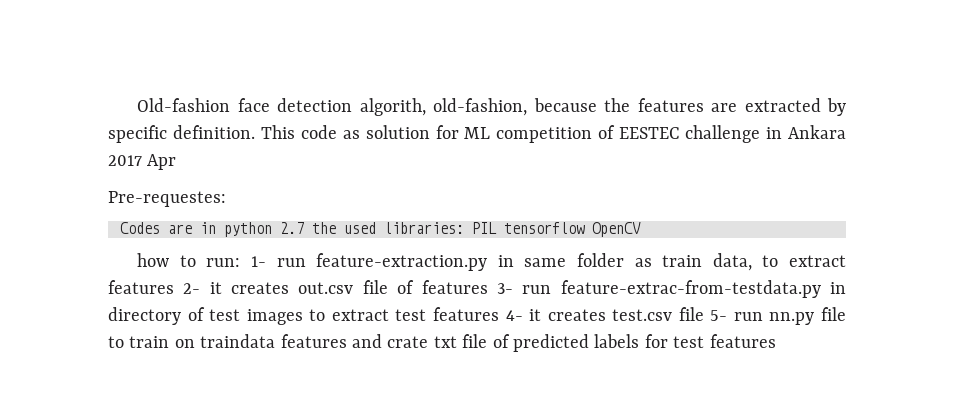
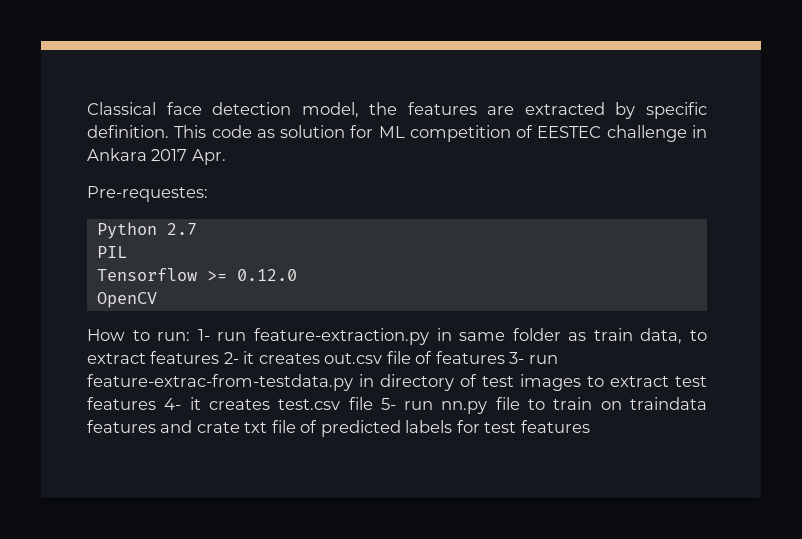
- Old-fashion face detection algorith, old-fashion, because the features are extracted by specific definition.
+ Classical face detection model, the features are extracted by specific definition.
- This code as solution for ML competition of EESTEC challenge in Ankara 2017 Apr
+ This code as solution for ML competition of EESTEC challenge in Ankara 2017 Apr.
- Codes are in python 2.7 the used libraries: PIL tensorflow OpenCV
+ Python 2.7
+ PIL
+ Tensorflow >= 0.12.0
+ OpenCV
- how to run: 1- run feature-extraction.py in same folder as train data, to extract features 2- it creates out.csv file of features 3- run feature-extrac-from-testdata.py in directory of test images to extract test features 4- it creates test.csv file 5- run nn.py file to train on traindata features and crate txt file of predicted labels for test features
+ How to run: 1- run feature-extraction.py in same folder as train data, to extract features 2- it creates out.csv file of features 3- run feature-extrac-from-testdata.py in directory of test images to extract test features 4- it creates test.csv file 5- run nn.py file to train on traindata features and crate txt file of predicted labels for test features

